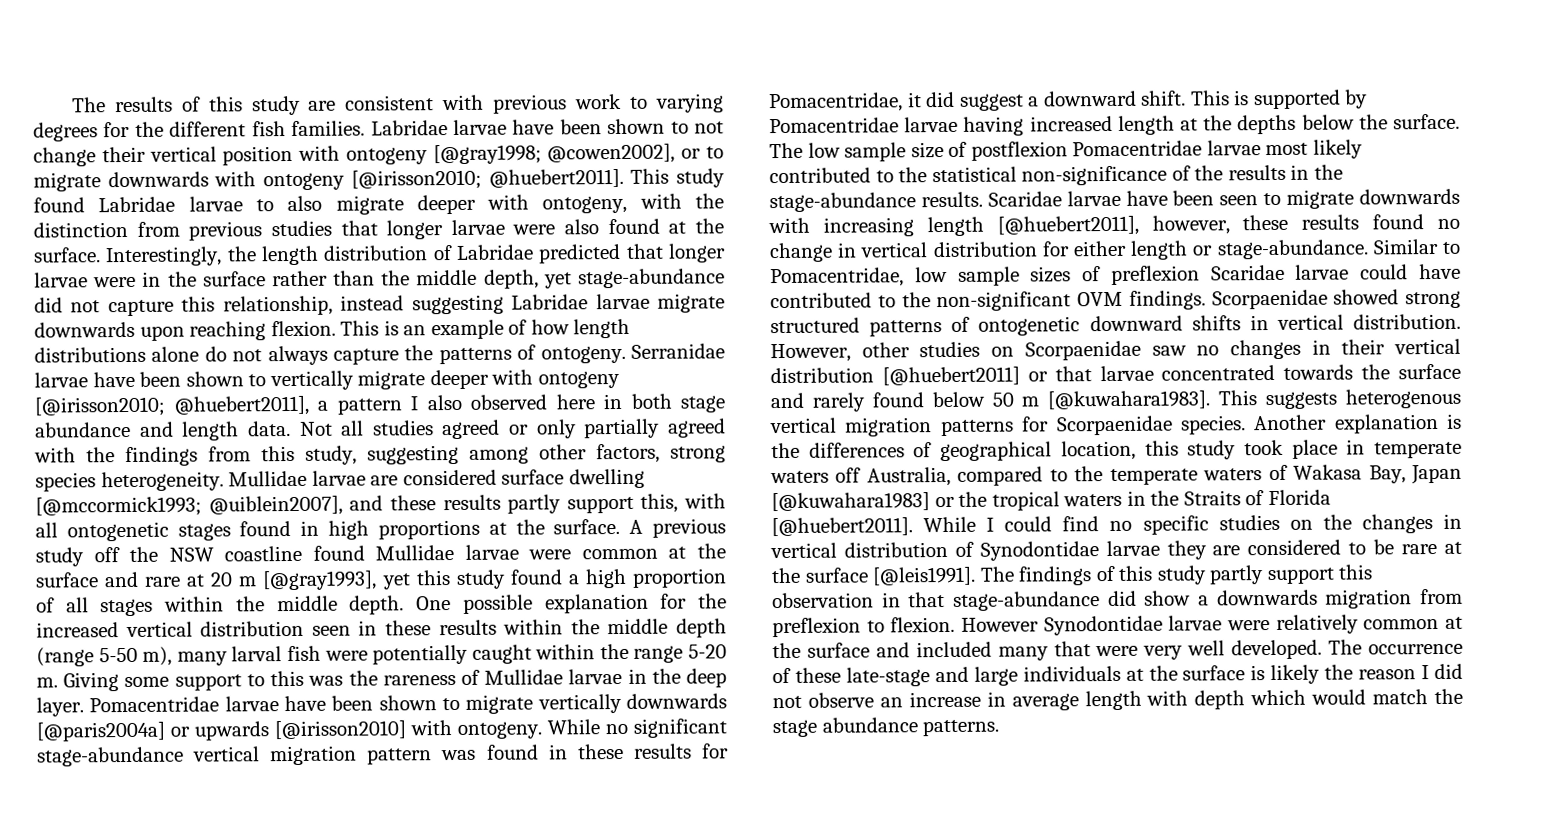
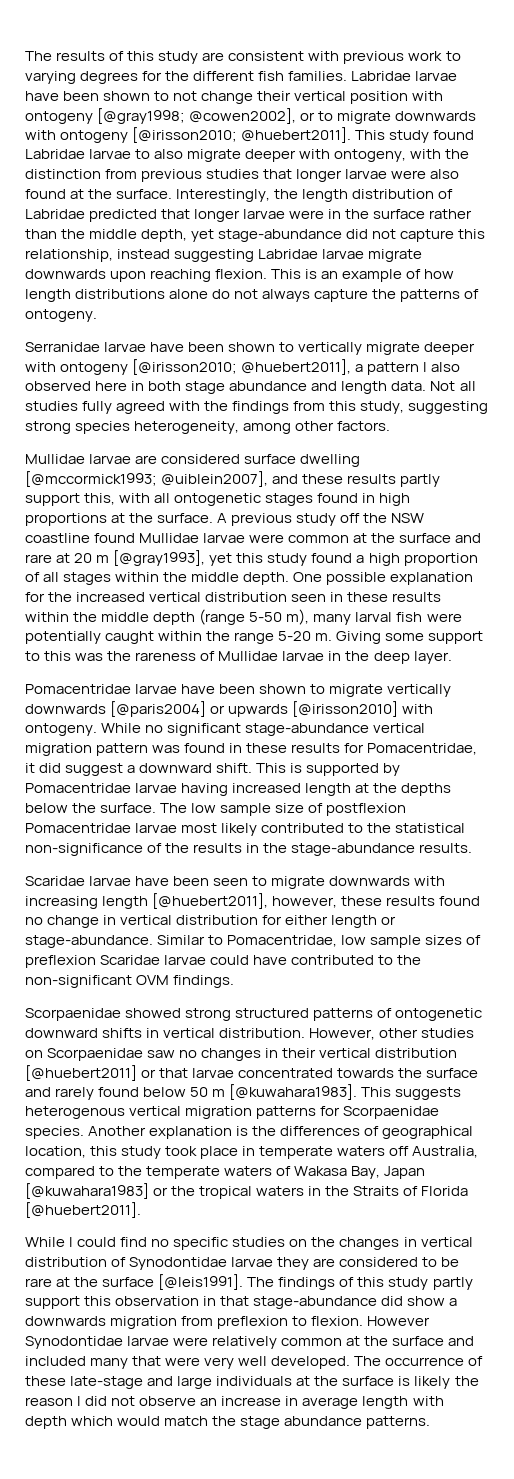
- This is an example of how length distributions alone do not always capture the patterns of ontogeny. Serranidae larvae have been shown to vertically migrate deeper with ontogeny [@irisson2010; @huebert2011], a pattern I also observed here in both stage abundance and length data.
+ This is an example of how length distributions alone do not always capture the patterns of ontogeny.
+ Serranidae larvae have been shown to vertically migrate deeper with ontogeny [@irisson2010; @huebert2011], a pattern I also observed here in both stage abundance and length data.
- Not all studies agreed or only partially agreed with the findings from this study, suggesting among other factors, strong species heterogeneity. Mullidae larvae are considered surface dwelling [@mccormick1993; @uiblein2007], and these results partly support this, with all ontogenetic stages found in high proportions at the surface.
+ Not all studies fully agreed with the findings from this study, suggesting strong species heterogeneity, among other factors.
+ Mullidae larvae are considered surface dwelling [@mccormick1993; @uiblein2007], and these results partly support this, with all ontogenetic stages found in high proportions at the surface.
- Giving some support to this was the rareness of Mullidae larvae in the deep layer. Pomacentridae larvae have been shown to migrate vertically downwards [@paris2004a] or upwards [@irisson2010] with ontogeny.
+ Giving some support to this was the rareness of Mullidae larvae in the deep layer.
+ Pomacentridae larvae have been shown to migrate vertically downwards [@paris2004] or upwards [@irisson2010] with ontogeny.
- The low sample size of postflexion Pomacentridae larvae most likely contributed to the statistical non-significance of the results in the stage-abundance results. Scaridae larvae have been seen to migrate downwards with increasing length [@huebert2011], however, these results found no change in vertical distribution for either length or stage-abundance.
+ The low sample size of postflexion Pomacentridae larvae most likely contributed to the statistical non-significance of the results in the stage-abundance results.
+ Scaridae larvae have been seen to migrate downwards with increasing length [@huebert2011], however, these results found no change in vertical distribution for either length or stage-abundance.
- Similar to Pomacentridae, low sample sizes of preflexion Scaridae larvae could have contributed to the non-significant OVM findings. Scorpaenidae showed strong structured patterns of ontogenetic downward shifts in vertical distribution.
+ Similar to Pomacentridae, low sample sizes of preflexion Scaridae larvae could have contributed to the non-significant OVM findings.
+ Scorpaenidae showed strong structured patterns of ontogenetic downward shifts in vertical distribution.
- Another explanation is the differences of geographical location, this study took place in temperate waters off Australia, compared to the temperate waters of Wakasa Bay, Japan [@kuwahara1983] or the tropical waters in the Straits of Florida [@huebert2011]. While I could find no specific studies on the changes in vertical distribution of Synodontidae larvae they are considered to be rare at the surface [@leis1991].
+ Another explanation is the differences of geographical location, this study took place in temperate waters off Australia, compared to the temperate waters of Wakasa Bay, Japan [@kuwahara1983] or the tropical waters in the Straits of Florida [@huebert2011].
+ While I could find no specific studies on the changes in vertical distribution of Synodontidae larvae they are considered to be rare at the surface [@leis1991].

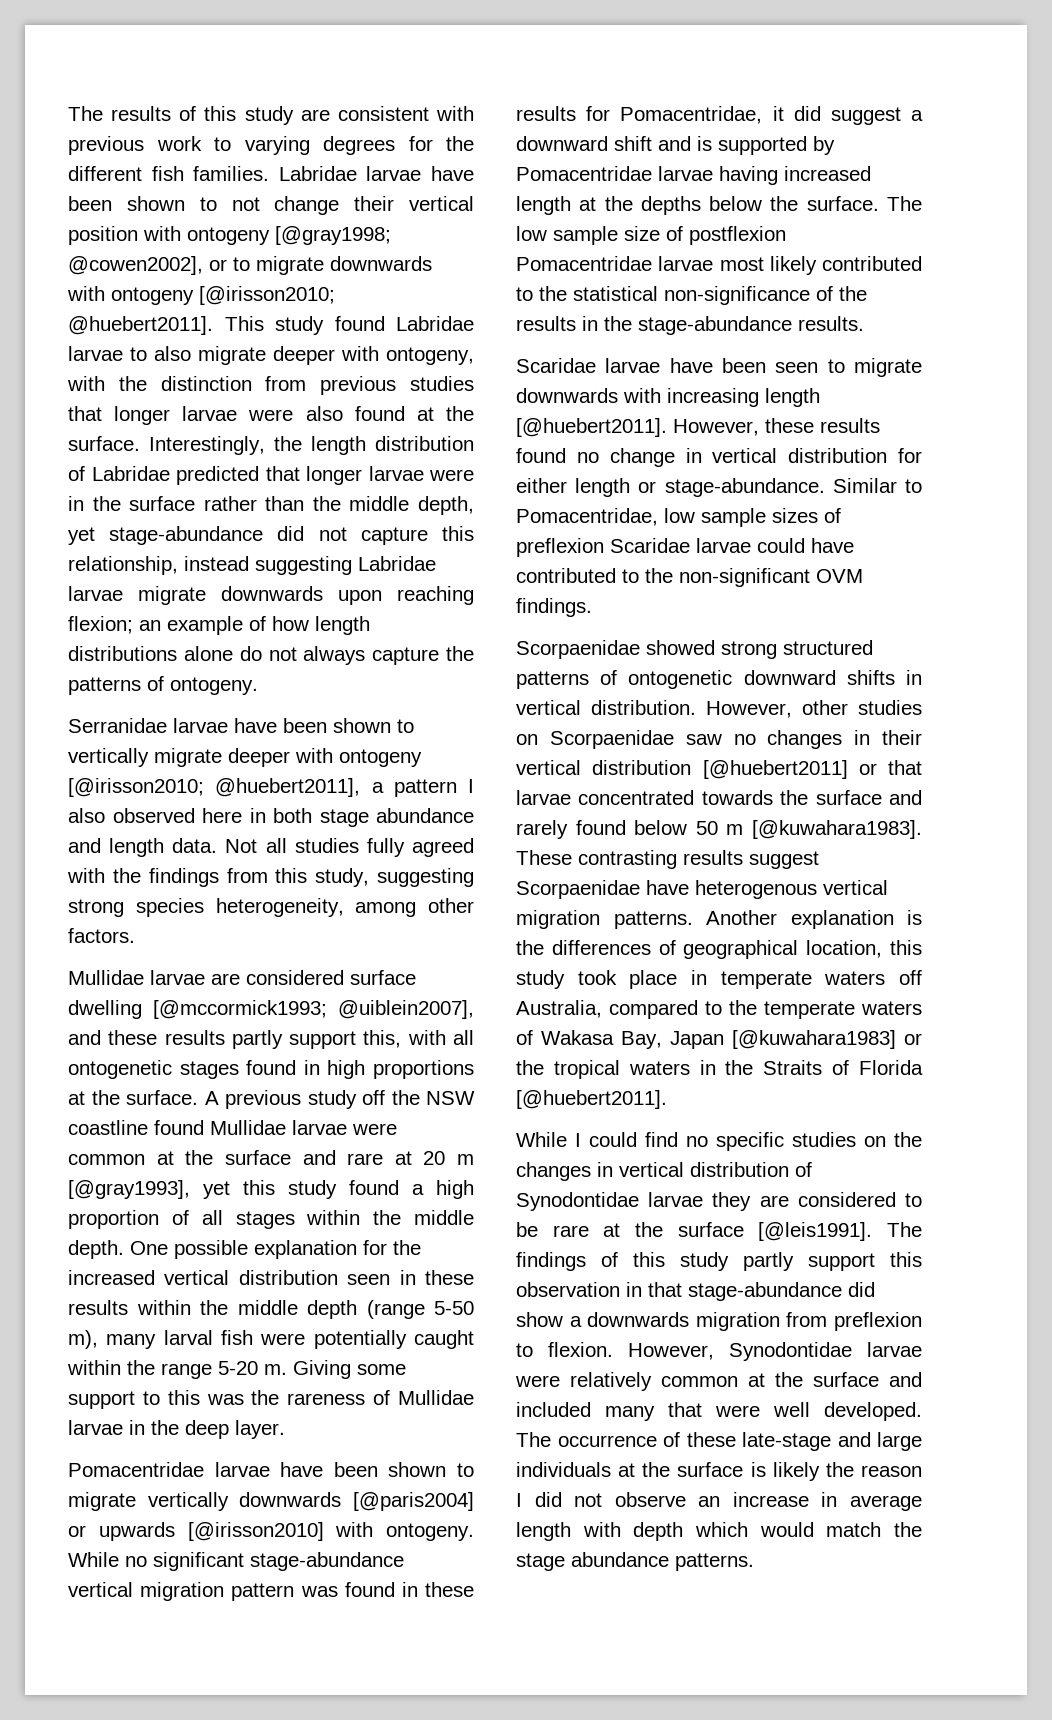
- Interestingly, the length distribution of Labridae predicted that longer larvae were in the surface rather than the middle depth, yet stage-abundance did not capture this relationship, instead suggesting Labridae larvae migrate downwards upon reaching flexion. This is an example of how length distributions alone do not always capture the patterns of ontogeny.
+ Interestingly, the length distribution of Labridae predicted that longer larvae were in the surface rather than the middle depth, yet stage-abundance did not capture this relationship, instead suggesting Labridae larvae migrate downwards upon reaching flexion; an example of how length distributions alone do not always capture the patterns of ontogeny.
- While no significant stage-abundance vertical migration pattern was found in these results for Pomacentridae, it did suggest a downward shift. This is supported by Pomacentridae larvae having increased length at the depths below the surface.
+ While no significant stage-abundance vertical migration pattern was found in these results for Pomacentridae, it did suggest a downward shift and is supported by Pomacentridae larvae having increased length at the depths below the surface.
- Scaridae larvae have been seen to migrate downwards with increasing length [@huebert2011], however, these results found no change in vertical distribution for either length or stage-abundance.
+ Scaridae larvae have been seen to migrate downwards with increasing length [@huebert2011]. However, these results found no change in vertical distribution for either length or stage-abundance.
- This suggests heterogenous vertical migration patterns for Scorpaenidae species.
+ These contrasting results suggest Scorpaenidae have heterogenous vertical migration patterns.
- However Synodontidae larvae were relatively common at the surface and included many that were very well developed.
+ However, Synodontidae larvae were relatively common at the surface and included many that were well developed.

